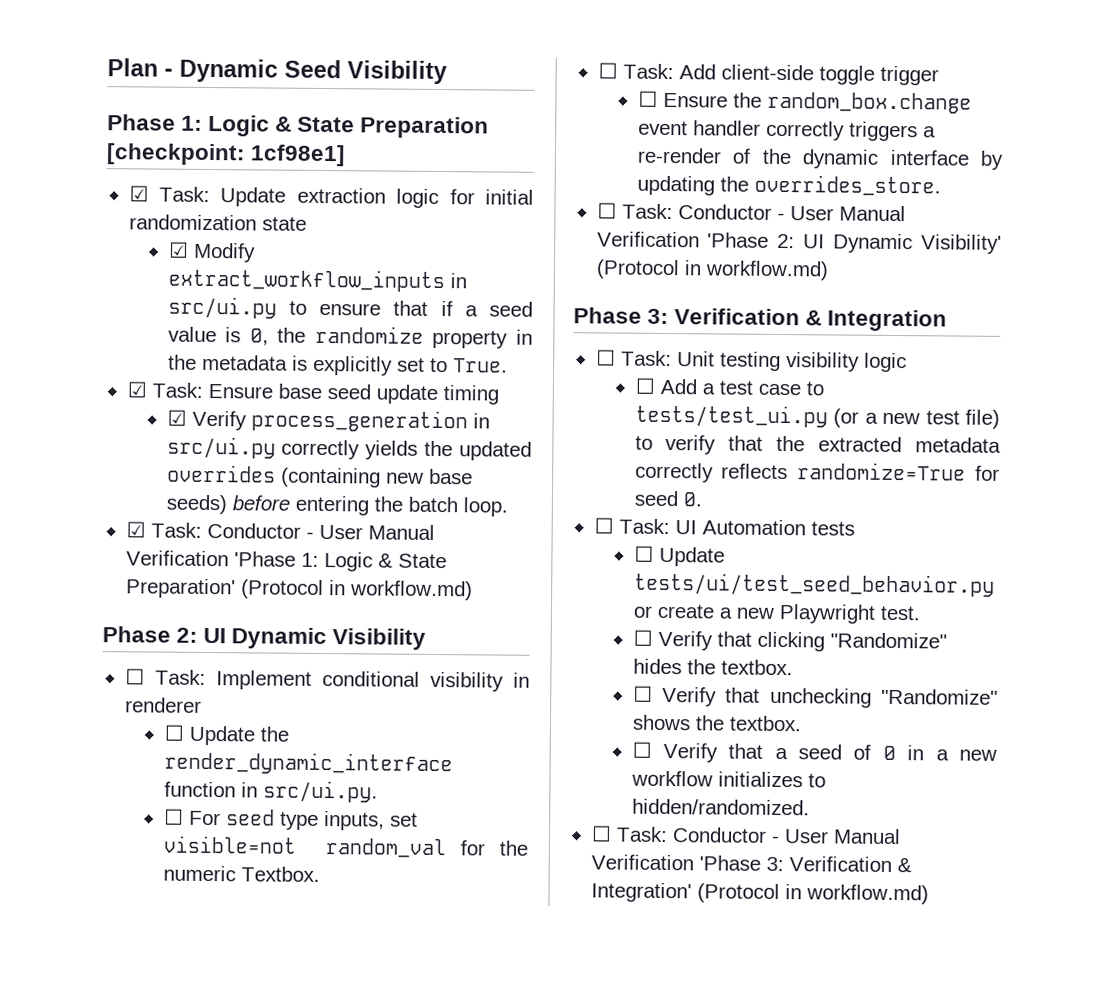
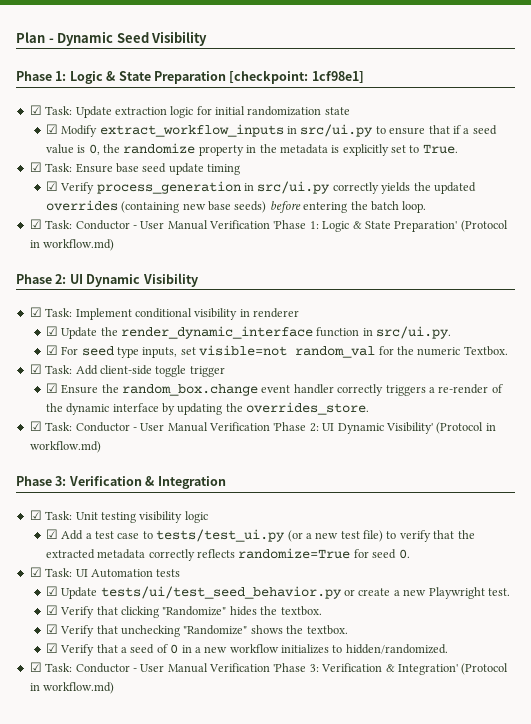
- ☐ Task: Implement conditional visibility in renderer
+ ☑ Task: Implement conditional visibility in renderer
- ☐ Update the render_dynamic_interface function in src/ui.py.
+ ☑ Update the render_dynamic_interface function in src/ui.py.
- ☐ For seed type inputs, set visible=not random_val for the numeric Textbox.
+ ☑ For seed type inputs, set visible=not random_val for the numeric Textbox.
- ☐ Task: Add client-side toggle trigger
+ ☑ Task: Add client-side toggle trigger
- ☐ Ensure the random_box.change event handler correctly triggers a re-render of the dynamic interface by updating the overrides_store.
+ ☑ Ensure the random_box.change event handler correctly triggers a re-render of the dynamic interface by updating the overrides_store.
- ☐ Task: Conductor - User Manual Verification 'Phase 2: UI Dynamic Visibility' (Protocol in workflow.md)
+ ☑ Task: Conductor - User Manual Verification 'Phase 2: UI Dynamic Visibility' (Protocol in workflow.md)
- ☐ Task: Unit testing visibility logic
+ ☑ Task: Unit testing visibility logic
- ☐ Add a test case to tests/test_ui.py (or a new test file) to verify that the extracted metadata correctly reflects randomize=True for seed 0.
+ ☑ Add a test case to tests/test_ui.py (or a new test file) to verify that the extracted metadata correctly reflects randomize=True for seed 0.
- ☐ Task: UI Automation tests
+ ☑ Task: UI Automation tests
- ☐ Update tests/ui/test_seed_behavior.py or create a new Playwright test.
+ ☑ Update tests/ui/test_seed_behavior.py or create a new Playwright test.
- ☐ Verify that clicking "Randomize" hides the textbox.
+ ☑ Verify that clicking "Randomize" hides the textbox.
- ☐ Verify that unchecking "Randomize" shows the textbox.
+ ☑ Verify that unchecking "Randomize" shows the textbox.
- ☐ Verify that a seed of 0 in a new workflow initializes to hidden/randomized.
+ ☑ Verify that a seed of 0 in a new workflow initializes to hidden/randomized.
- ☐ Task: Conductor - User Manual Verification 'Phase 3: Verification & Integration' (Protocol in workflow.md)
+ ☑ Task: Conductor - User Manual Verification 'Phase 3: Verification & Integration' (Protocol in workflow.md)

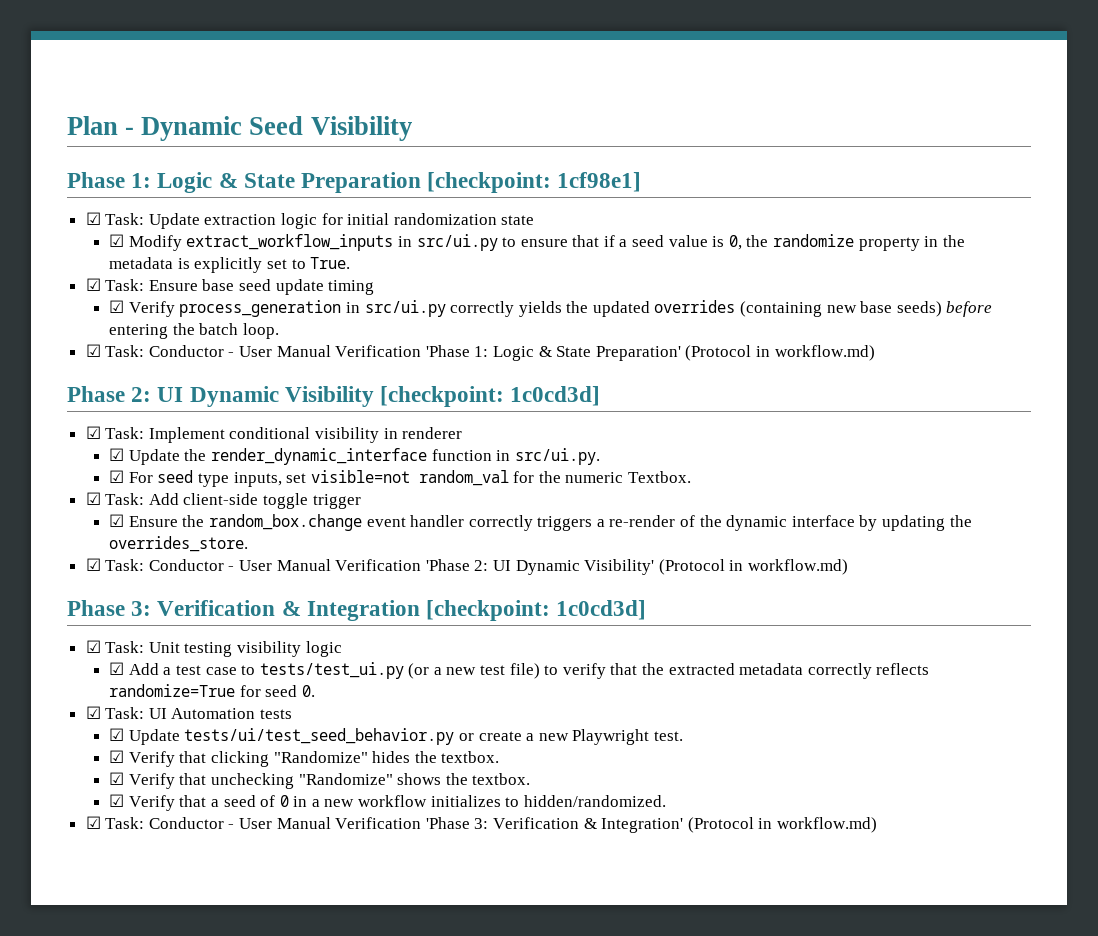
- Phase 2: UI Dynamic Visibility
+ Phase 2: UI Dynamic Visibility [checkpoint: 1c0cd3d]
- Phase 3: Verification & Integration
+ Phase 3: Verification & Integration [checkpoint: 1c0cd3d]

